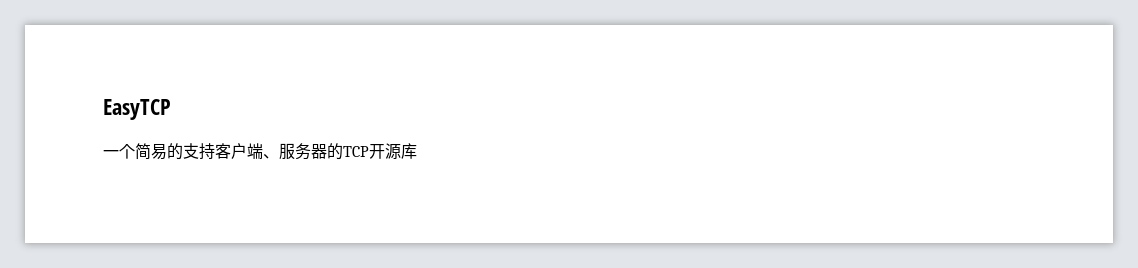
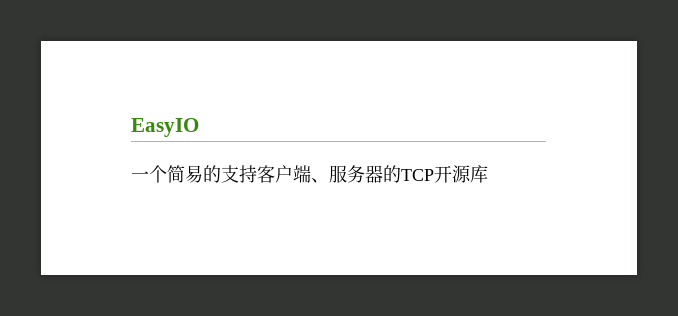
- EasyTCP
+ EasyIO

